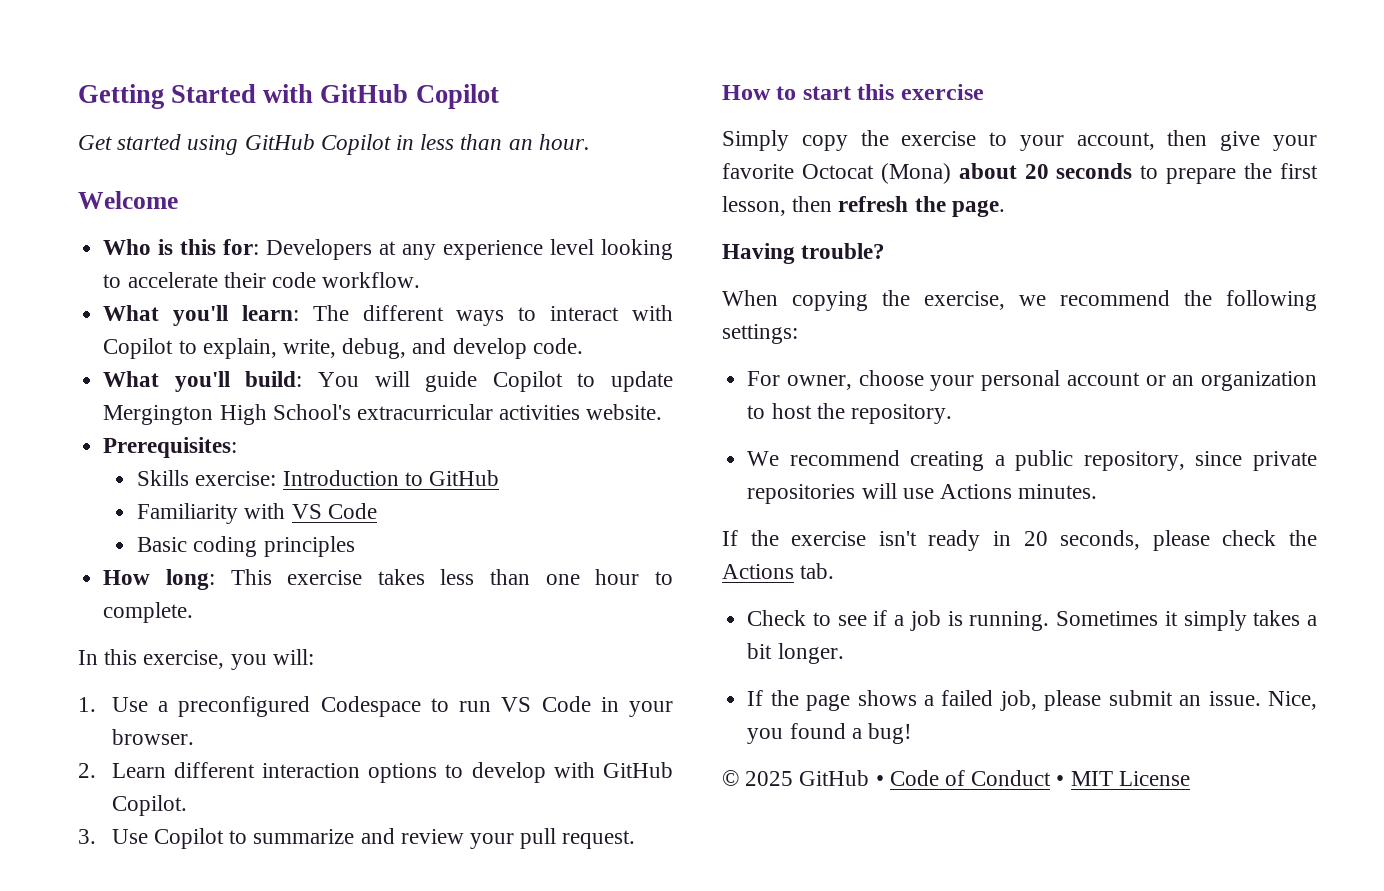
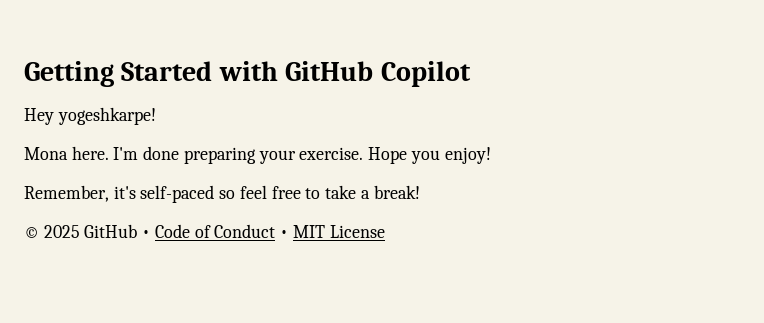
- Get started using GitHub Copilot in less than an hour.
- Welcome
- Who is this for: Developers at any experience level looking to accelerate their code workflow.
- What you'll learn: The different ways to interact with Copilot to explain, write, debug, and develop code.
- What you'll build: You will guide Copilot to update Mergington High School's extracurricular activities website.
- Prerequisites:
- Skills exercise: Introduction to GitHub
- Familiarity with VS Code
- Basic coding principles
- How long: This exercise takes less than one hour to complete.
- In this exercise, you will:
- 1. Use a preconfigured Codespace to run VS Code in your browser.
- 2. Learn different interaction options to develop with GitHub Copilot.
- 3. Use Copilot to summarize and review your pull request.
- How to start this exercise
- Simply copy the exercise to your account, then give your favorite Octocat (Mona) about 20 seconds to prepare the first lesson, then refresh the page.
- Having trouble?
- When copying the exercise, we recommend the following settings:
- For owner, choose your personal account or an organization to host the repository.
- We recommend creating a public repository, since private repositories will use Actions minutes.
- If the exercise isn't ready in 20 seconds, please check the Actions tab.
- Check to see if a job is running. Sometimes it simply takes a bit longer.
- If the page shows a failed job, please submit an issue. Nice, you found a bug!
+ Hey yogeshkarpe!
+ Mona here. I'm done preparing your exercise. Hope you enjoy!
+ Remember, it's self-paced so feel free to take a break!

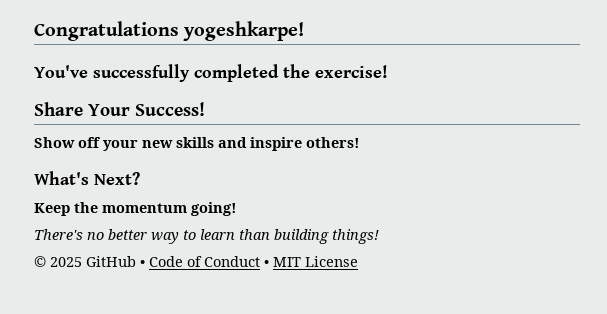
- Getting Started with GitHub Copilot
- Hey yogeshkarpe!
- Mona here. I'm done preparing your exercise. Hope you enjoy!
- Remember, it's self-paced so feel free to take a break!
+ Congratulations yogeshkarpe!
+ You've successfully completed the exercise!
+ Share Your Success!
+ Show off your new skills and inspire others!
+ What's Next?
+ Keep the momentum going!
+ There's no better way to learn than building things!

